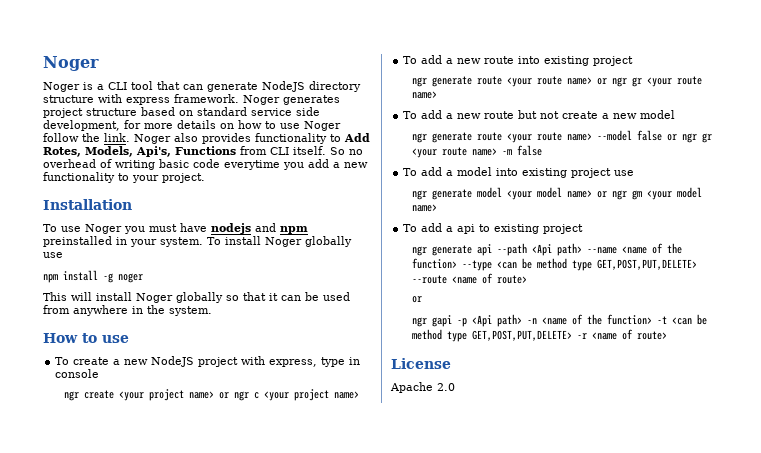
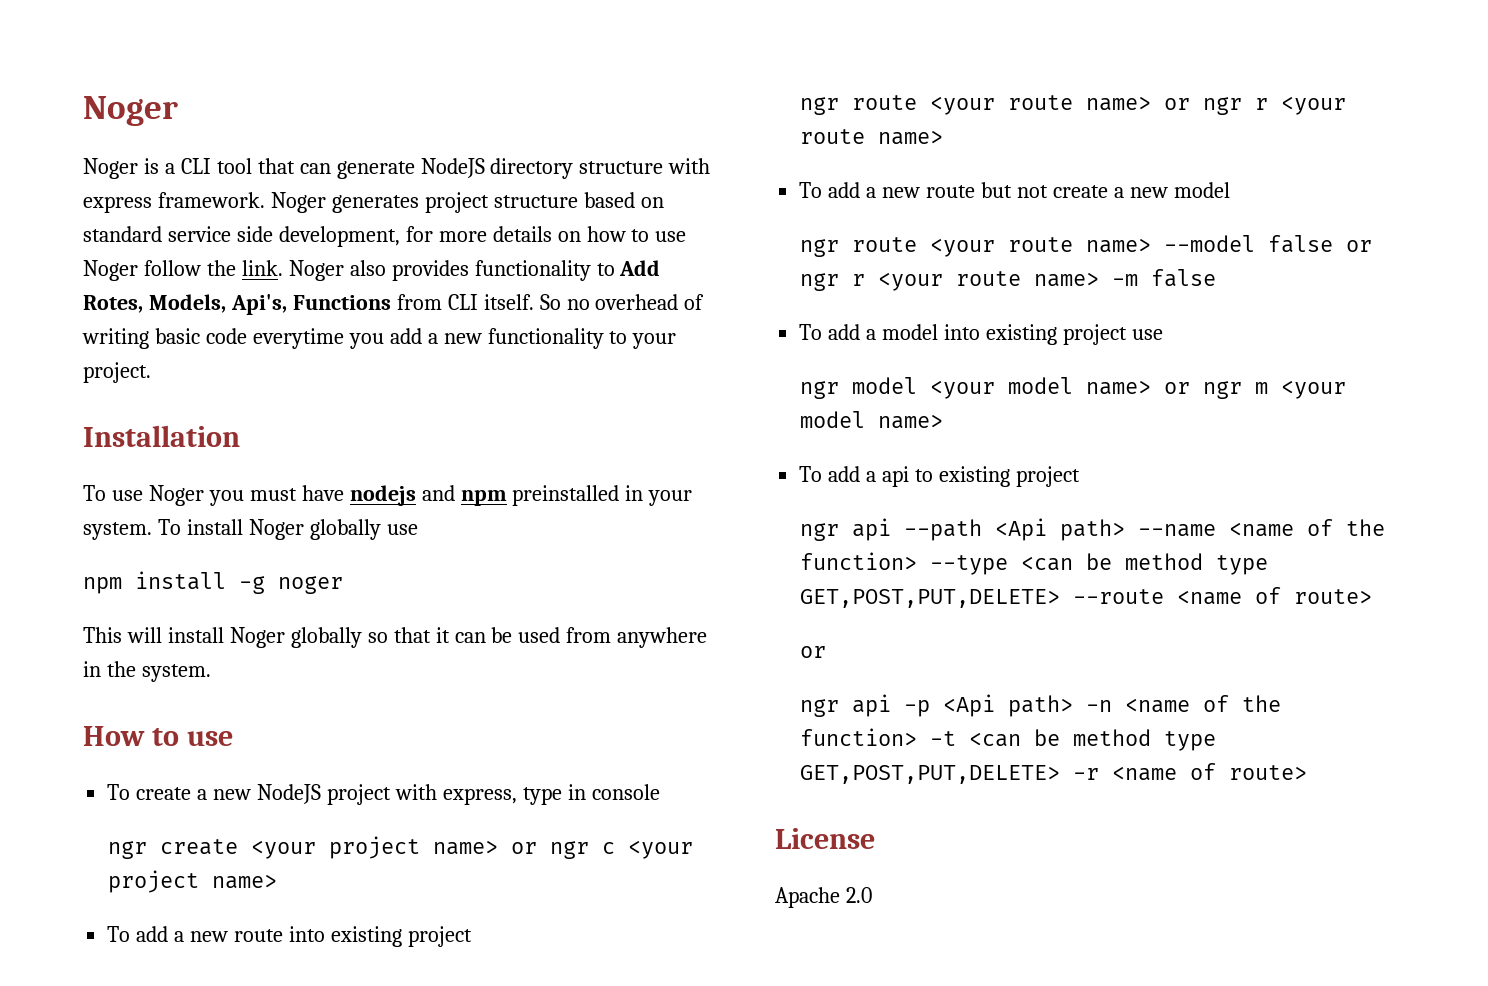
- ngr generate route <your route name> or ngr gr <your route name>
+ ngr route <your route name> or ngr r <your route name>
- ngr generate route <your route name> --model false or ngr gr <your route name> -m false
+ ngr route <your route name> --model false or ngr r <your route name> -m false
- ngr generate model <your model name> or ngr gm <your model name>
+ ngr model <your model name> or ngr m <your model name>
- ngr generate api --path <Api path> --name <name of the function> --type <can be method type GET,POST,PUT,DELETE> --route <name of route>
+ ngr api --path <Api path> --name <name of the function> --type <can be method type GET,POST,PUT,DELETE> --route <name of route>
- ngr gapi -p <Api path> -n <name of the function> -t <can be method type GET,POST,PUT,DELETE> -r <name of route>
+ ngr api -p <Api path> -n <name of the function> -t <can be method type GET,POST,PUT,DELETE> -r <name of route>

